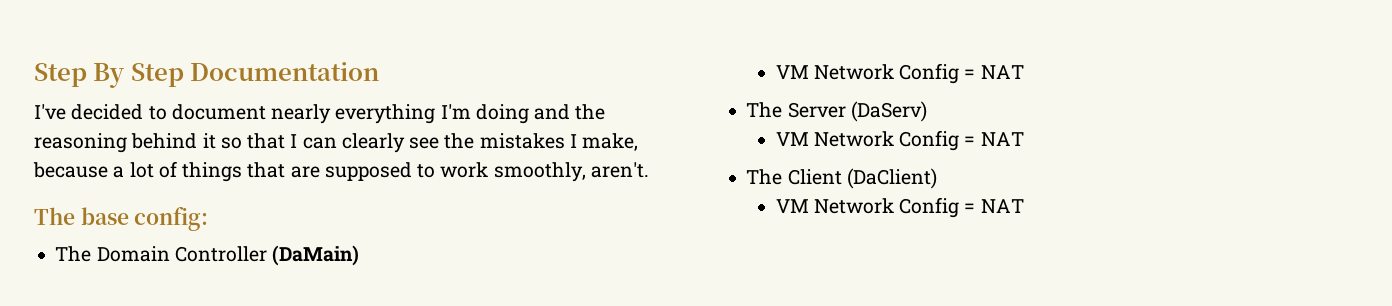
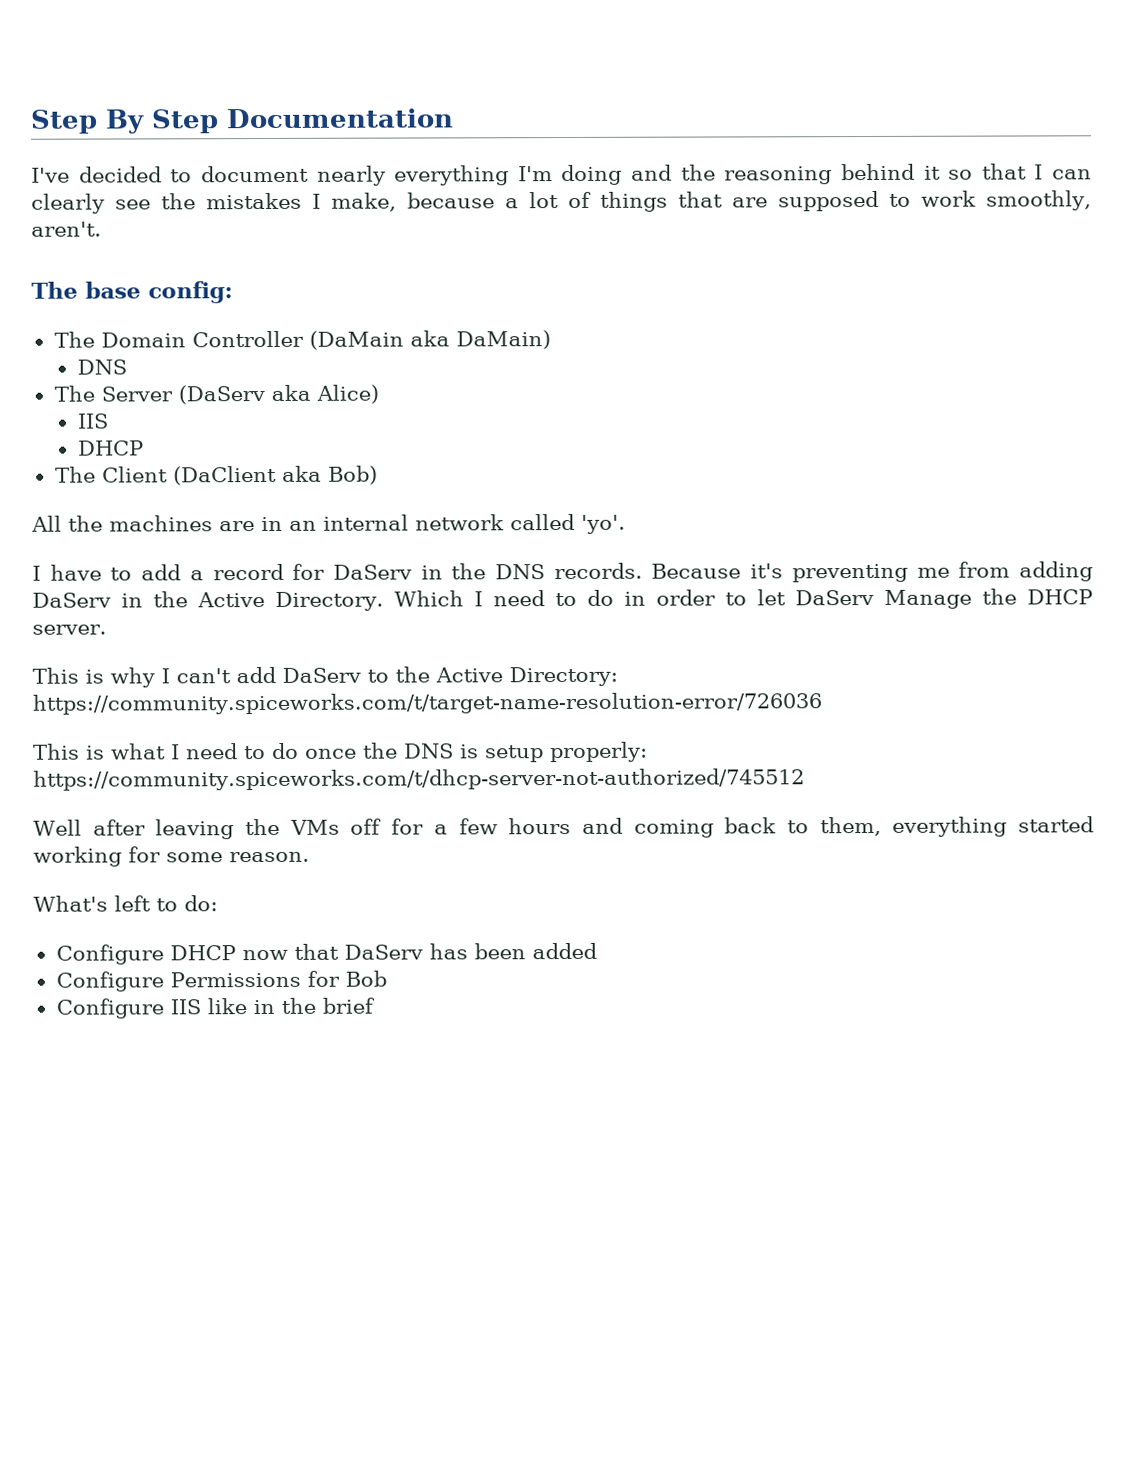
- The Domain Controller (DaMain)
- VM Network Config = NAT
- The Server (DaServ)
- VM Network Config = NAT
- The Client (DaClient)
- VM Network Config = NAT
+ The Domain Controller (DaMain aka DaMain)
+ DNS
+ The Server (DaServ aka Alice)
+ IIS
+ DHCP
+ The Client (DaClient aka Bob)
+ All the machines are in an internal network called 'yo'.
+ I have to add a record for DaServ in the DNS records. Because it's preventing me from adding DaServ in the Active Directory. Which I need to do in order to let DaServ Manage the DHCP server.
+ This is why I can't add DaServ to the Active Directory: https://community.spiceworks.com/t/target-name-resolution-error/726036
+ This is what I need to do once the DNS is setup properly: https://community.spiceworks.com/t/dhcp-server-not-authorized/745512
+ Well after leaving the VMs off for a few hours and coming back to them, everything started working for some reason.
+ What's left to do:
+ Configure DHCP now that DaServ has been added
+ Configure Permissions for Bob
+ Configure IIS like in the brief

